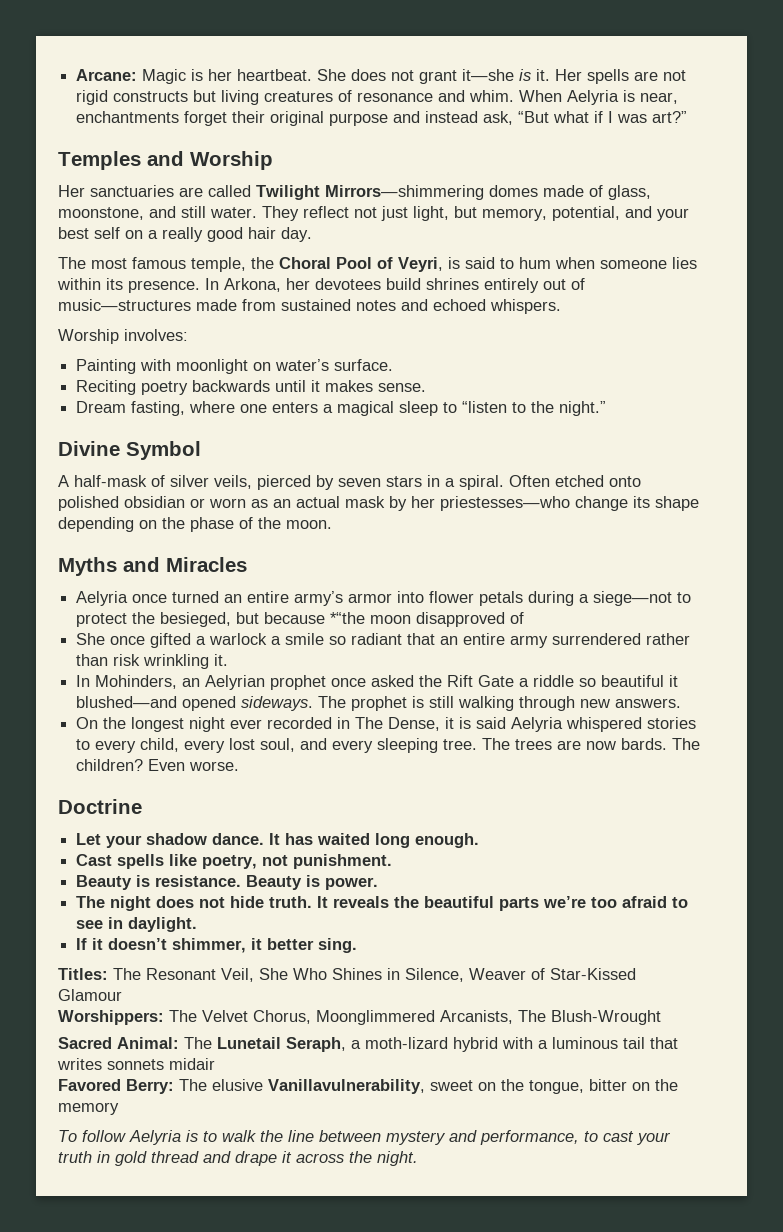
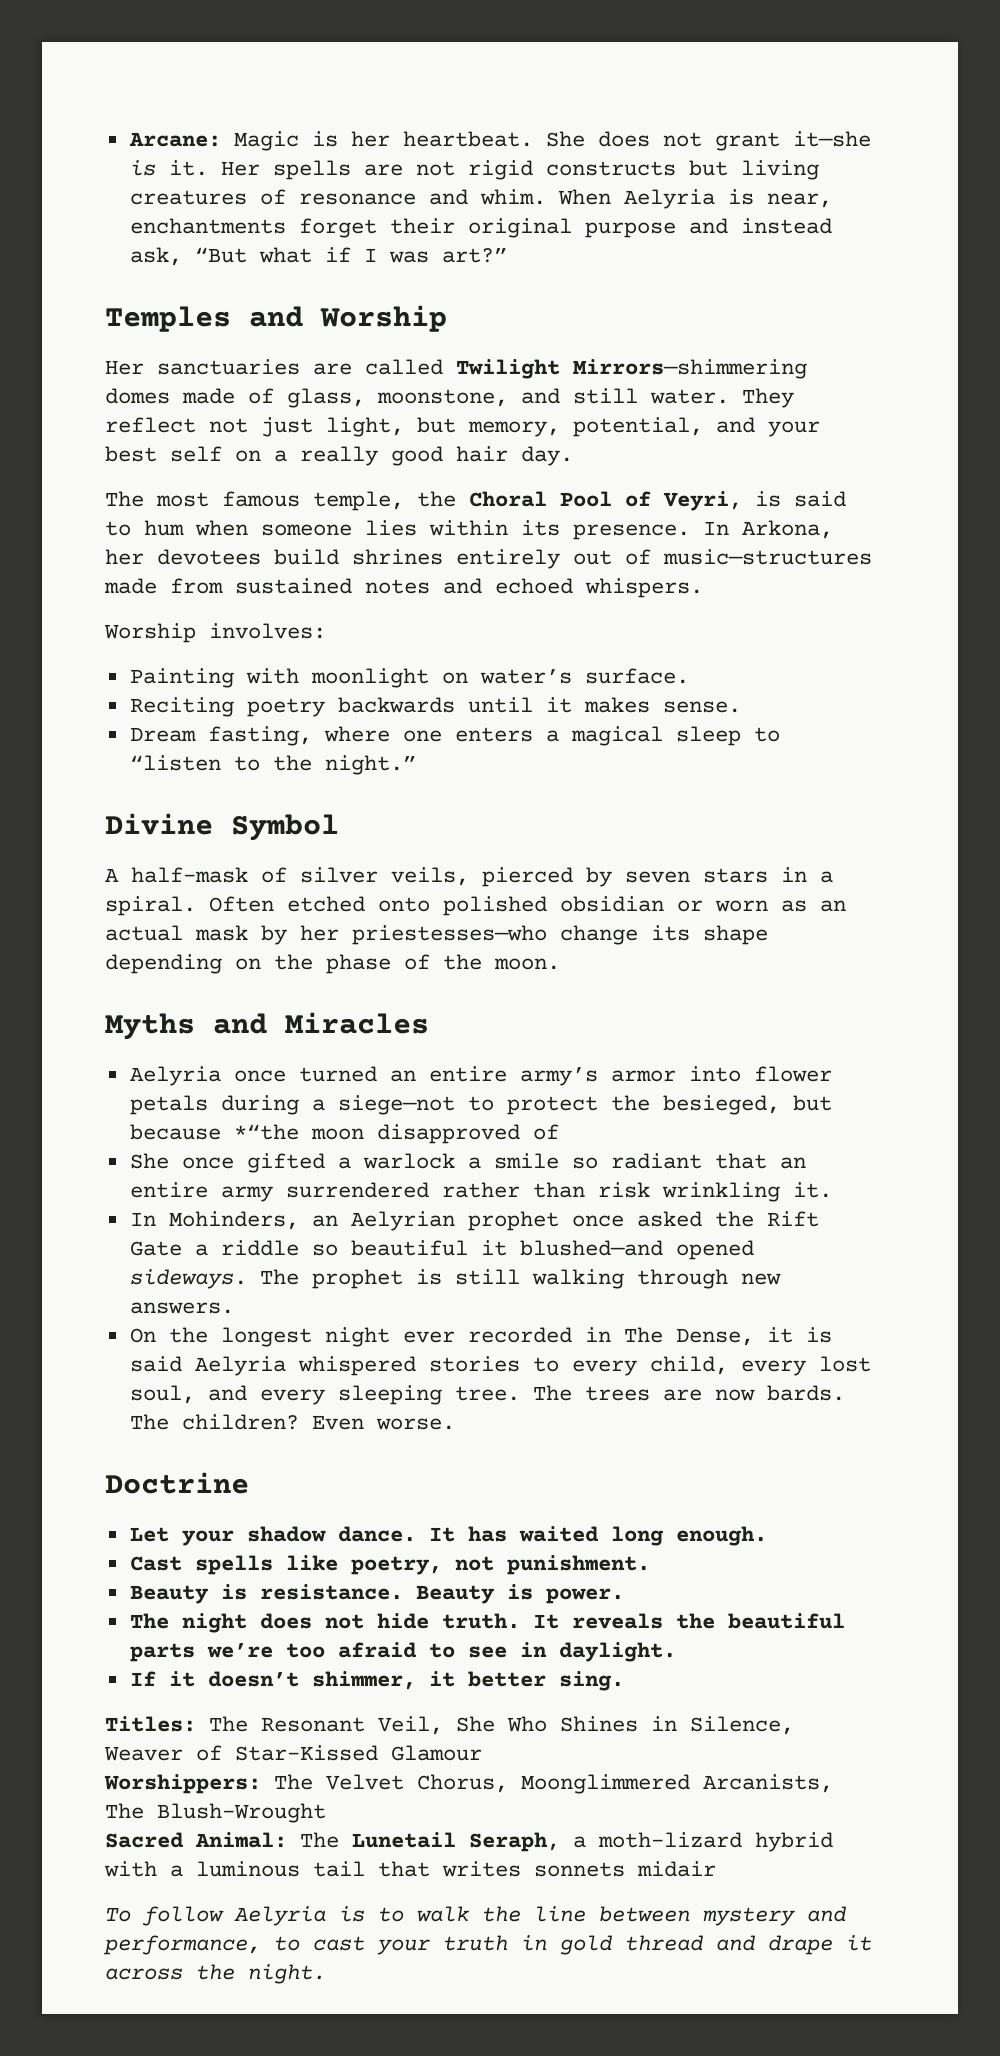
- Favored Berry: The elusive Vanillavulnerability, sweet on the tongue, bitter on the memory

